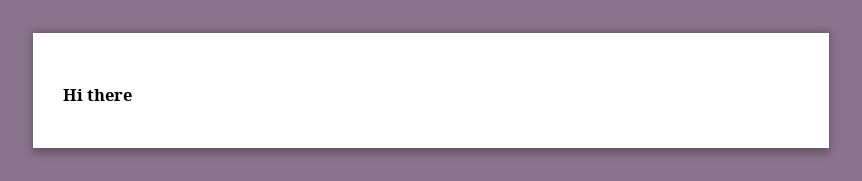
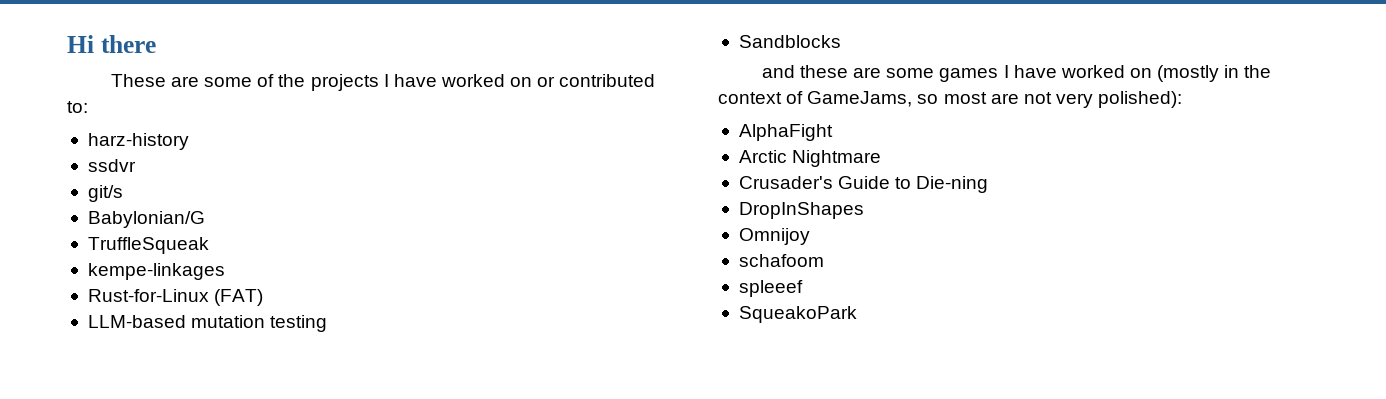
+ These are some of the projects I have worked on or contributed to:
+ harz-history
+ ssdvr
+ git/s
+ Babylonian/G
+ TruffleSqueak
+ kempe-linkages
+ Rust-for-Linux (FAT)
+ LLM-based mutation testing
+ Sandblocks
+ and these are some games I have worked on (mostly in the context of GameJams, so most are not very polished):
+ AlphaFight
+ Arctic Nightmare
+ Crusader's Guide to Die-ning
+ DropInShapes
+ Omnijoy
+ schafoom
+ spleeef
+ SqueakoPark

